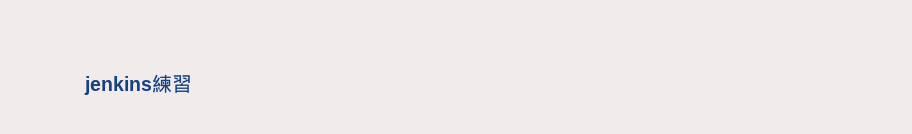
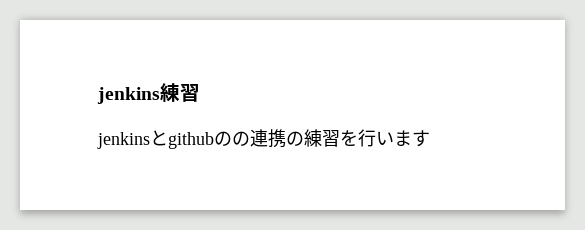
+ jenkinsとgithubのの連携の練習を行います

